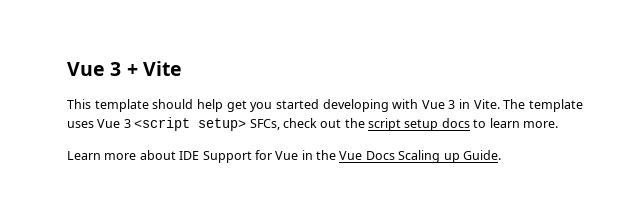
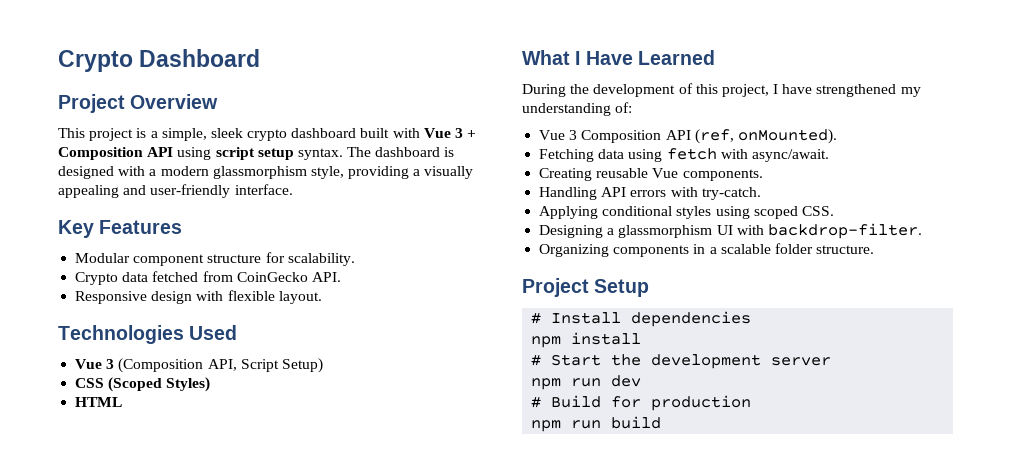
- Vue 3 + Vite
- This template should help get you started developing with Vue 3 in Vite. The template uses Vue 3 <script setup> SFCs, check out the script setup docs to learn more.
- Learn more about IDE Support for Vue in the Vue Docs Scaling up Guide.
+ Crypto Dashboard
+ Project Overview
+ This project is a simple, sleek crypto dashboard built with Vue 3 + Composition API using script setup syntax. The dashboard is designed with a modern glassmorphism style, providing a visually appealing and user-friendly interface.
+ Key Features
+ Modular component structure for scalability.
+ Crypto data fetched from CoinGecko API.
+ Responsive design with flexible layout.
+ Technologies Used
+ Vue 3 (Composition API, Script Setup)
+ CSS (Scoped Styles)
+ HTML
+ What I Have Learned
+ During the development of this project, I have strengthened my understanding of:
+ Vue 3 Composition API (ref, onMounted).
+ Fetching data using fetch with async/await.
+ Creating reusable Vue components.
+ Handling API errors with try-catch.
+ Applying conditional styles using scoped CSS.
+ Designing a glassmorphism UI with backdrop-filter.
+ Organizing components in a scalable folder structure.
+ Project Setup
+ # Install dependencies
+ npm install
+ # Start the development server
+ npm run dev
+ # Build for production
+ npm run build

